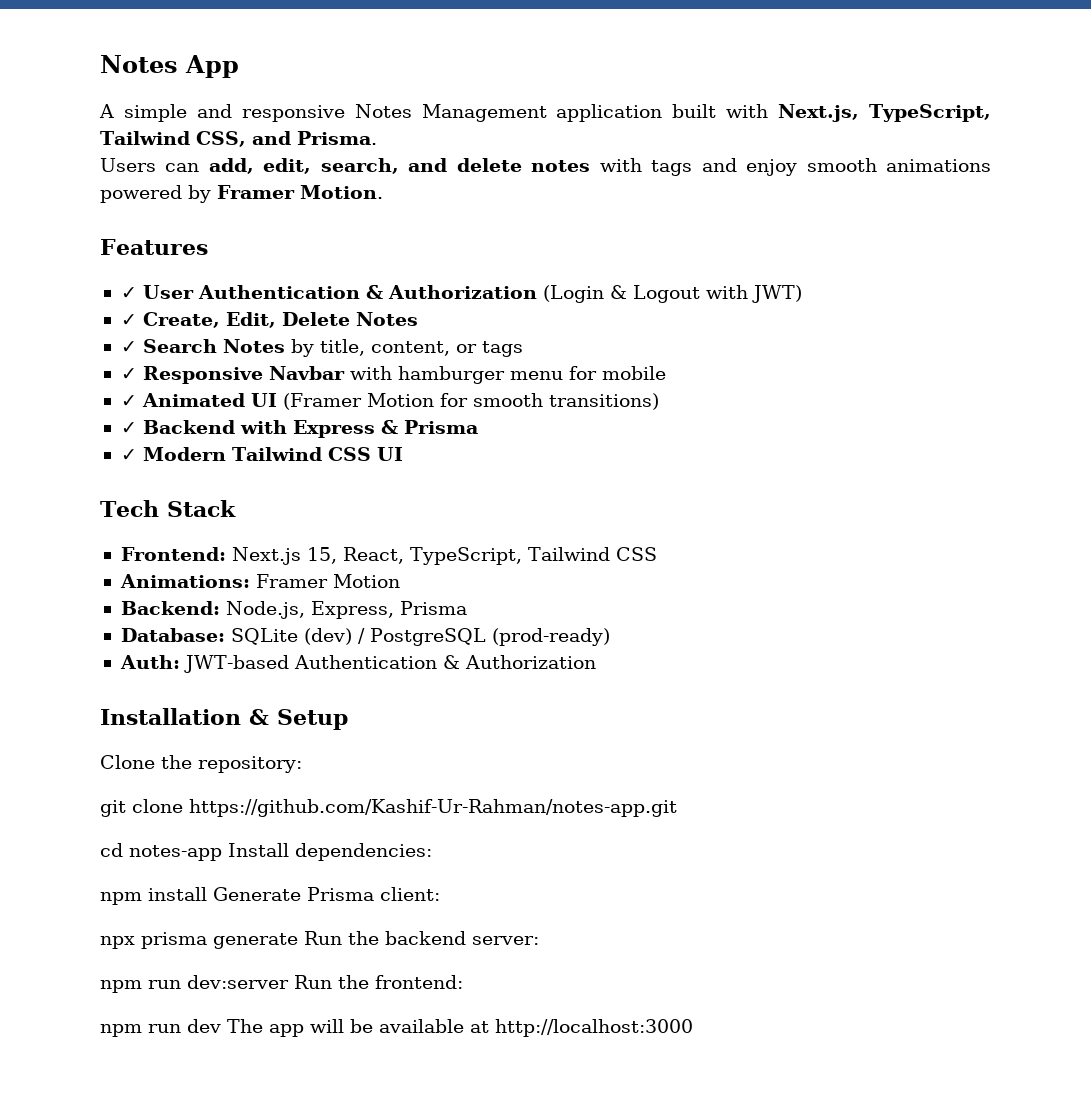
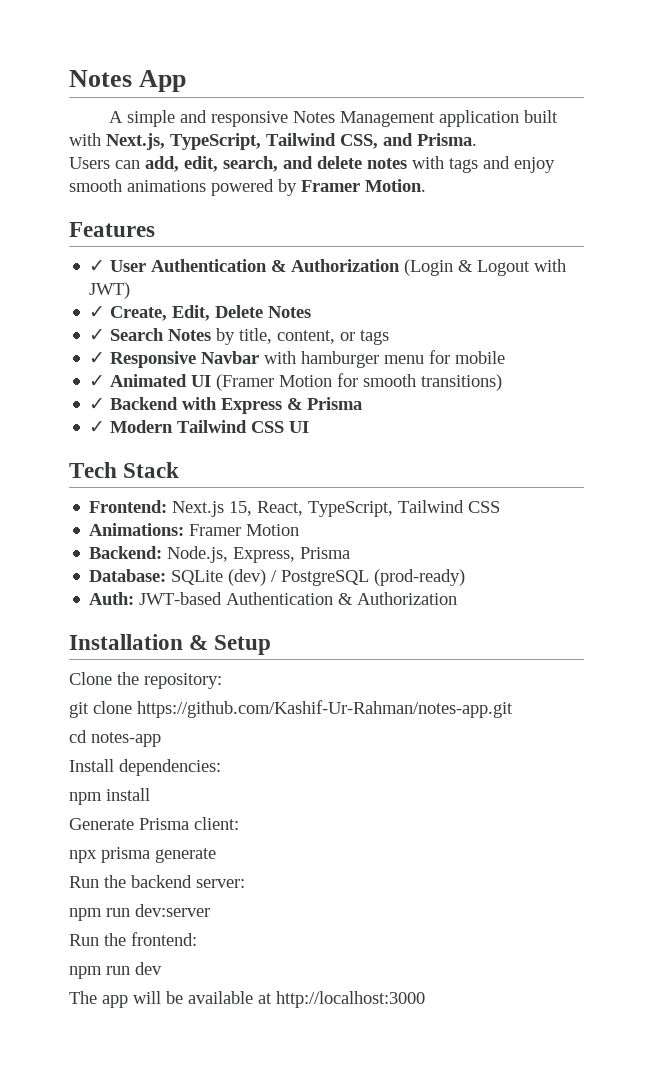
- cd notes-app Install dependencies:
+ cd notes-app
+ Install dependencies:
- npm install Generate Prisma client:
+ npm install
+ Generate Prisma client:
- npx prisma generate Run the backend server:
+ npx prisma generate
+ Run the backend server:
- npm run dev:server Run the frontend:
+ npm run dev:server
+ Run the frontend:
- npm run dev The app will be available at http://localhost:3000
+ npm run dev
+ The app will be available at http://localhost:3000

